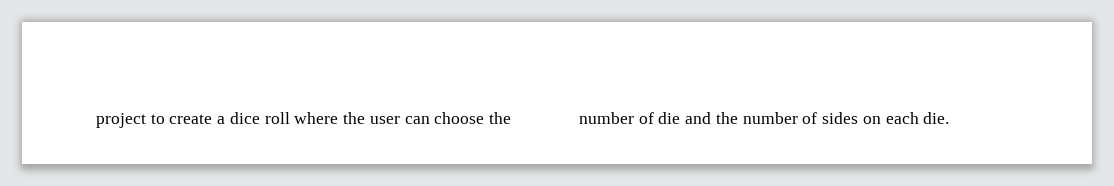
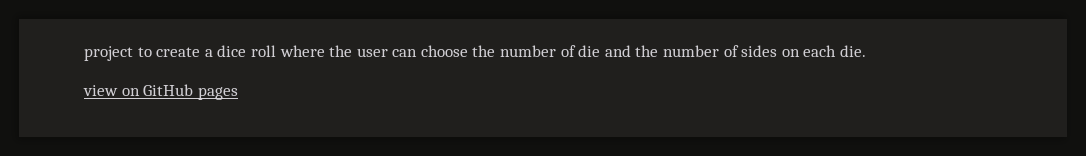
+ view on GitHub pages

